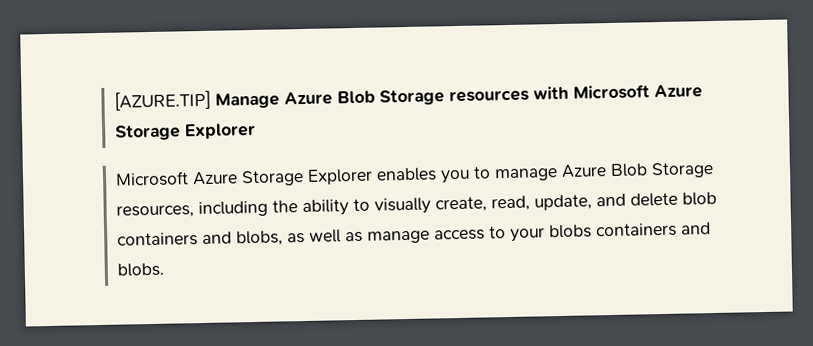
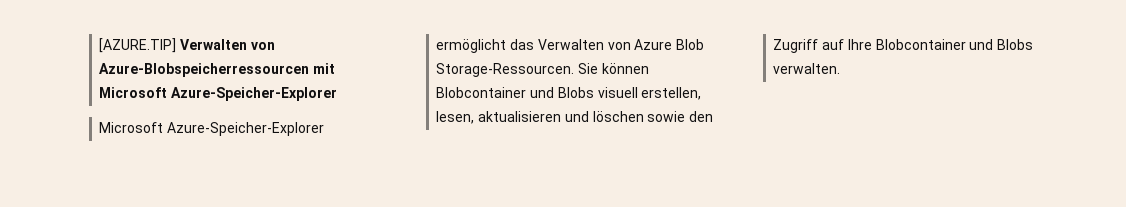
- [AZURE.TIP] Manage Azure Blob Storage resources with Microsoft Azure Storage Explorer
- Microsoft Azure Storage Explorer enables you to manage Azure Blob Storage resources, including the ability to visually create, read, update, and delete blob containers and blobs, as well as manage access to your blobs containers and blobs.
+ [AZURE.TIP] Verwalten von Azure-Blobspeicherressourcen mit Microsoft Azure-Speicher-Explorer
+ Microsoft Azure-Speicher-Explorer ermöglicht das Verwalten von Azure Blob Storage-Ressourcen. Sie können Blobcontainer und Blobs visuell erstellen, lesen, aktualisieren und löschen sowie den Zugriff auf Ihre Blobcontainer und Blobs verwalten.

